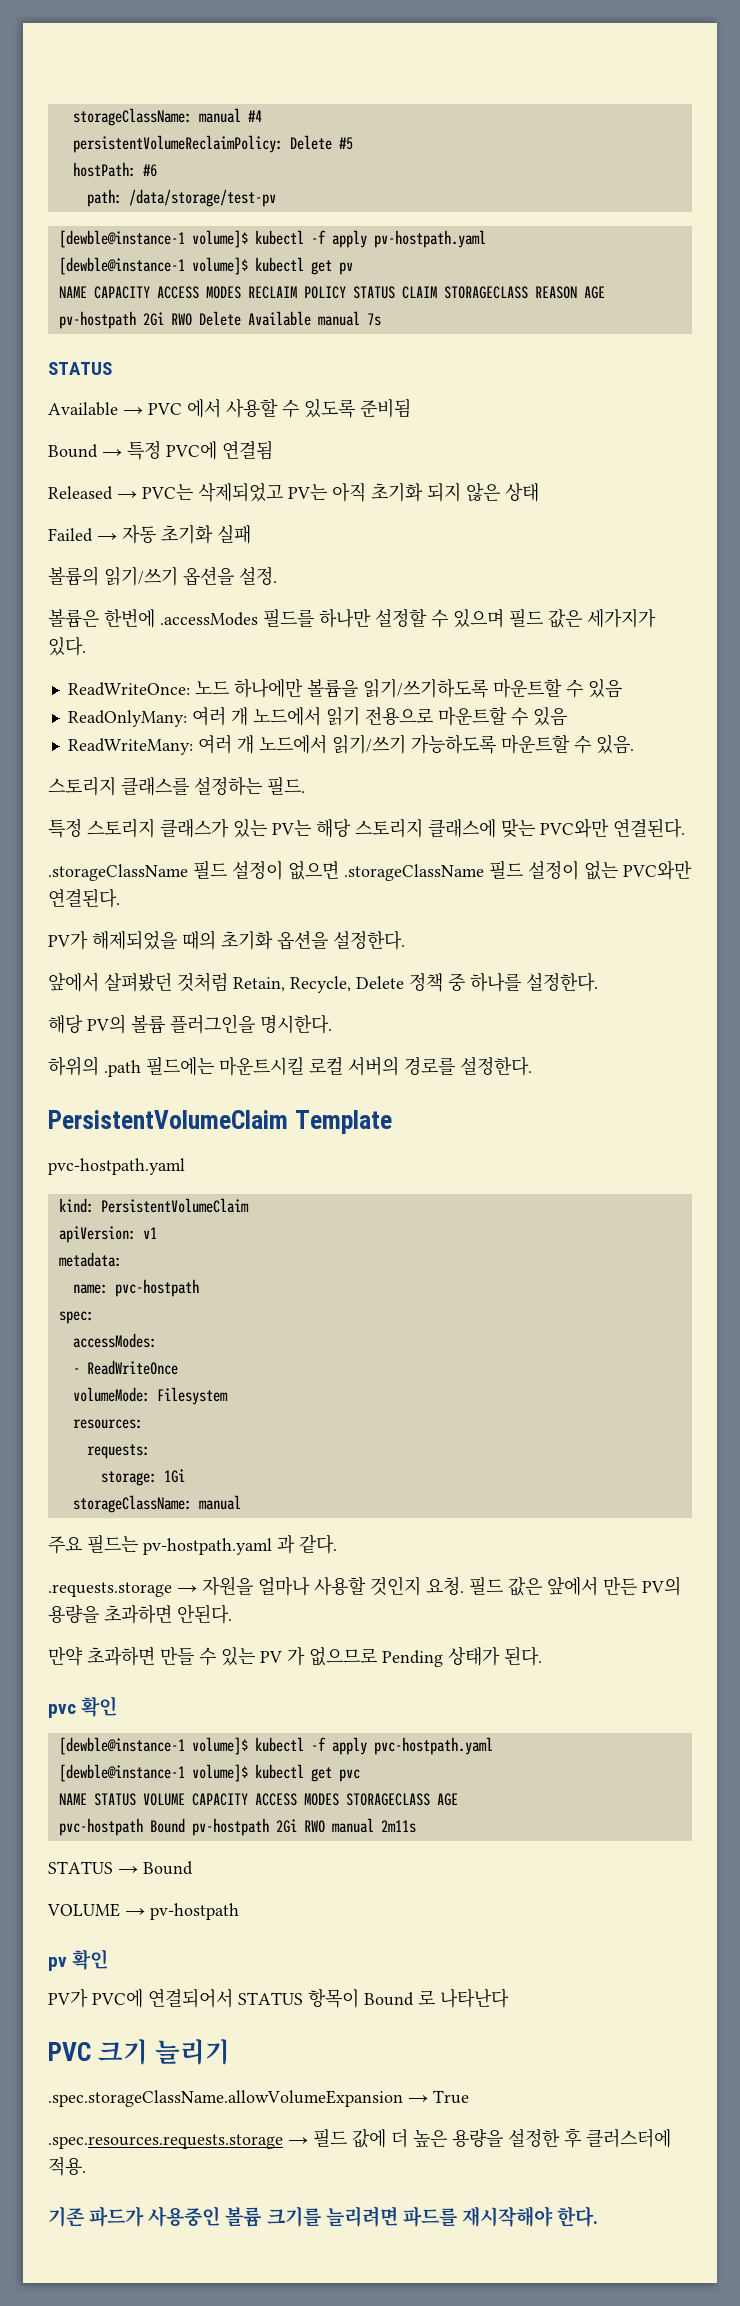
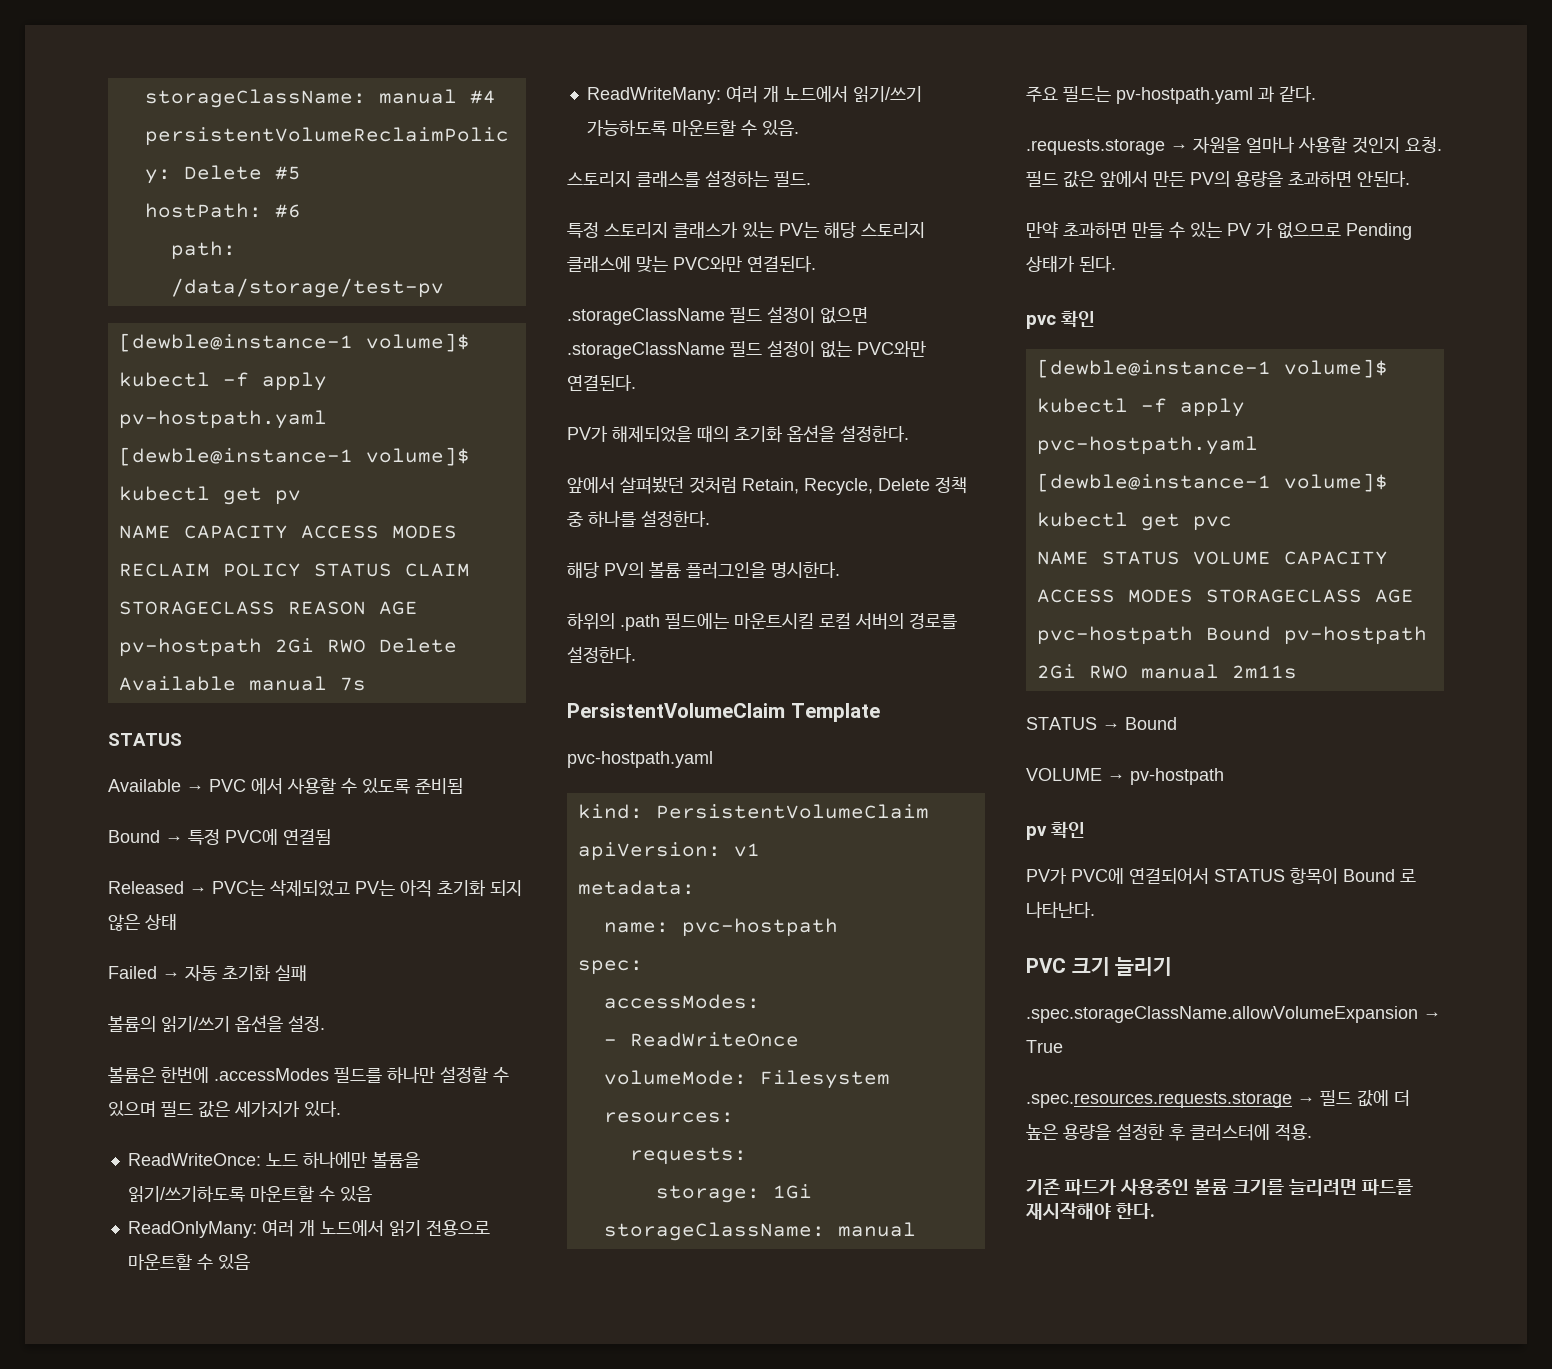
- PV가 PVC에 연결되어서 STATUS 항목이 Bound 로 나타난다
+ PV가 PVC에 연결되어서 STATUS 항목이 Bound 로 나타난다.

